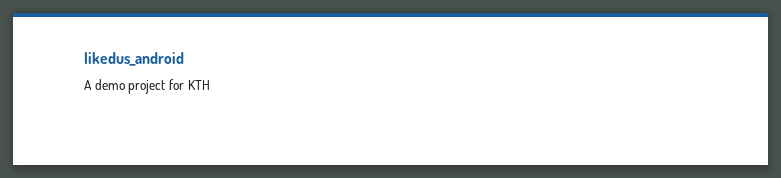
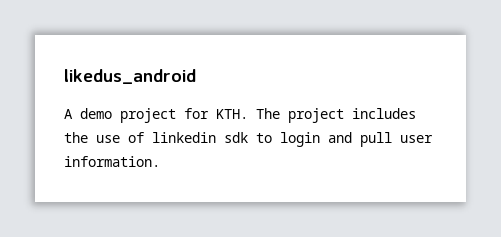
- A demo project for KTH
+ A demo project for KTH. The project includes the use of linkedin sdk to login and pull user information.

